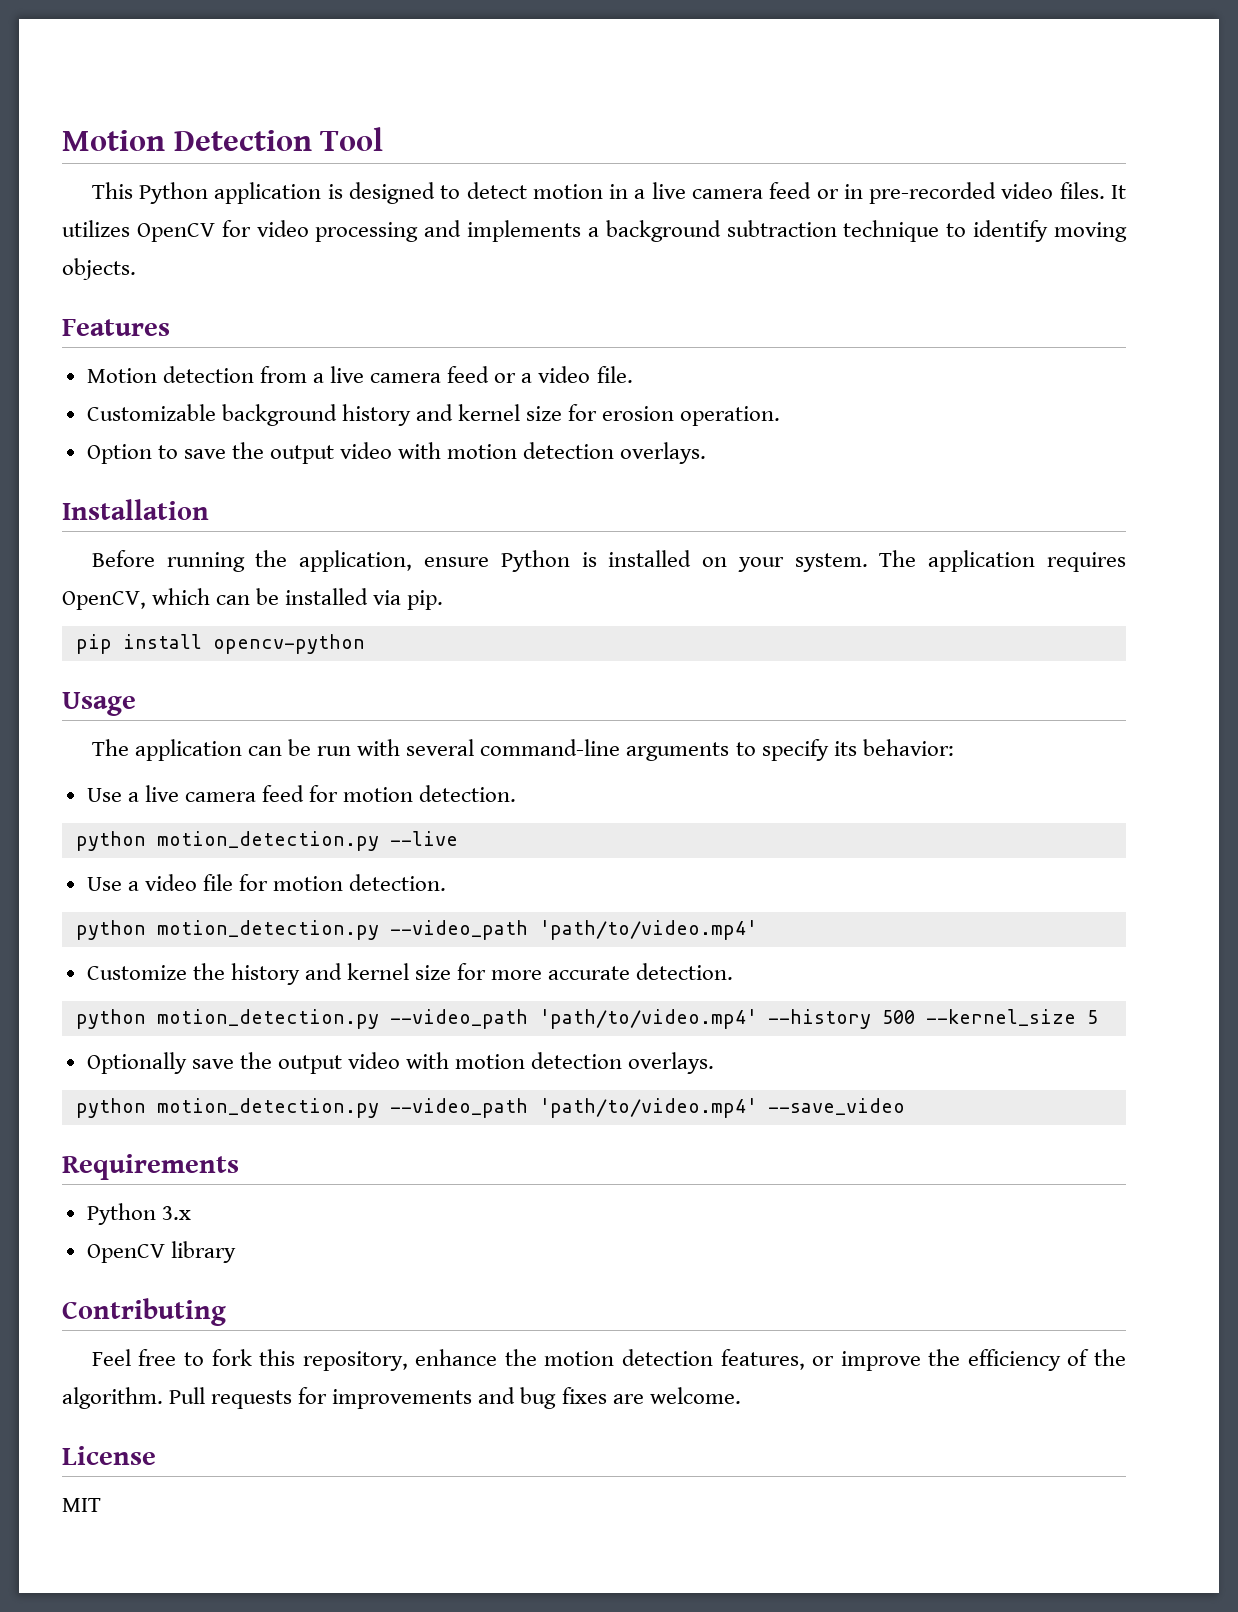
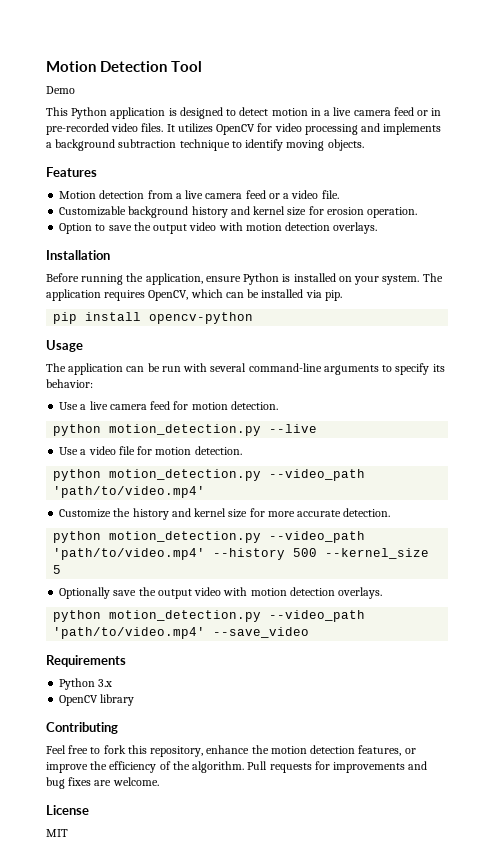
+ Demo

